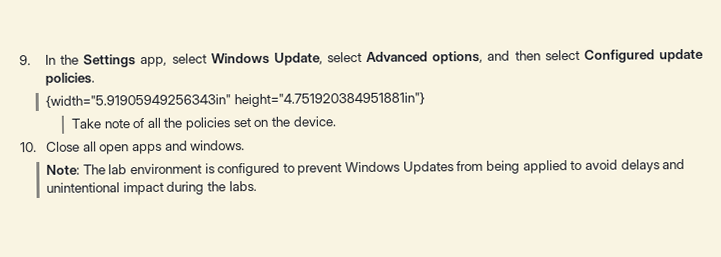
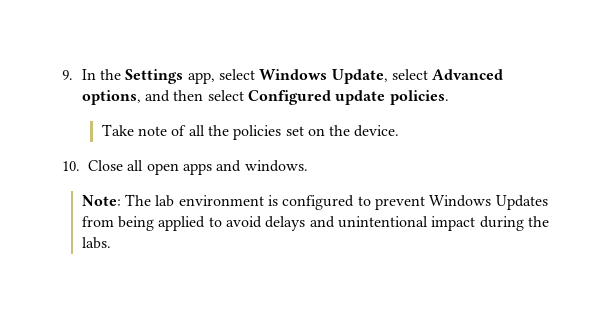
- {width="5.91905949256343in" height="4.751920384951881in"}

